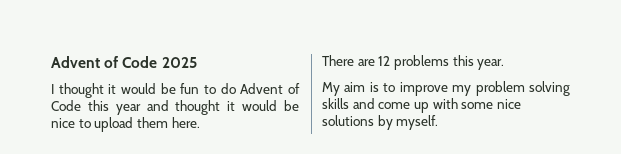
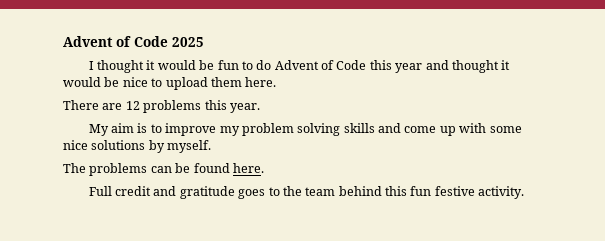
+ The problems can be found here.
+ Full credit and gratitude goes to the team behind this fun festive activity.

